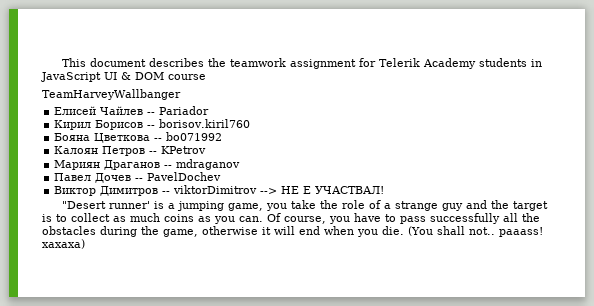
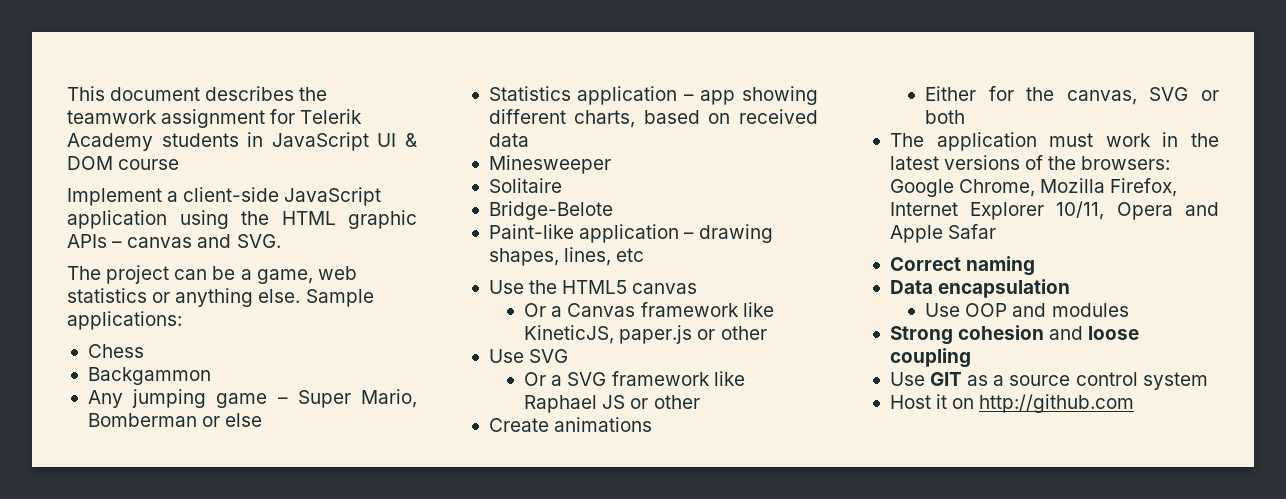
- TeamHarveyWallbanger
- Елисей Чайлев -- Pariador
- Кирил Борисов -- borisov.kiril760
- Бояна Цветкова -- bo071992
- Калоян Петров -- KPetrov
- Мариян Драганов -- mdraganov
- Павел Дочев -- PavelDochev
- Виктор Димитров -- viktorDimitrov --> НЕ Е УЧАСТВАЛ!
- "Desert runner' is a jumping game, you take the role of a strange guy and the target is to collect as much coins as you can. Of course, you have to pass successfully all the obstacles during the game, otherwise it will end when you die. (You shall not.. paaass! xaxaxa)
+ Implement a client-side JavaScript application using the HTML graphic APIs – canvas and SVG.
+ The project can be a game, web statistics or anything else. Sample applications:
+ Chess
+ Backgammon
+ Any jumping game – Super Mario, Bomberman or else
+ Statistics application – app showing different charts, based on received data
+ Minesweeper
+ Solitaire
+ Bridge-Belote
+ Paint-like application – drawing shapes, lines, etc
+ Use the HTML5 canvas
+ Or a Canvas framework like KineticJS, paper.js or other
+ Use SVG
+ Or a SVG framework like Raphael JS or other
+ Create animations
+ Either for the canvas, SVG or both
+ The application must work in the latest versions of the browsers: Google Chrome, Mozilla Firefox, Internet Explorer 10/11, Opera and Apple Safar
+ Correct naming
+ Data encapsulation
+ Use OOP and modules
+ Strong cohesion and loose coupling
+ Use GIT as a source control system
+ Host it on http://github.com

